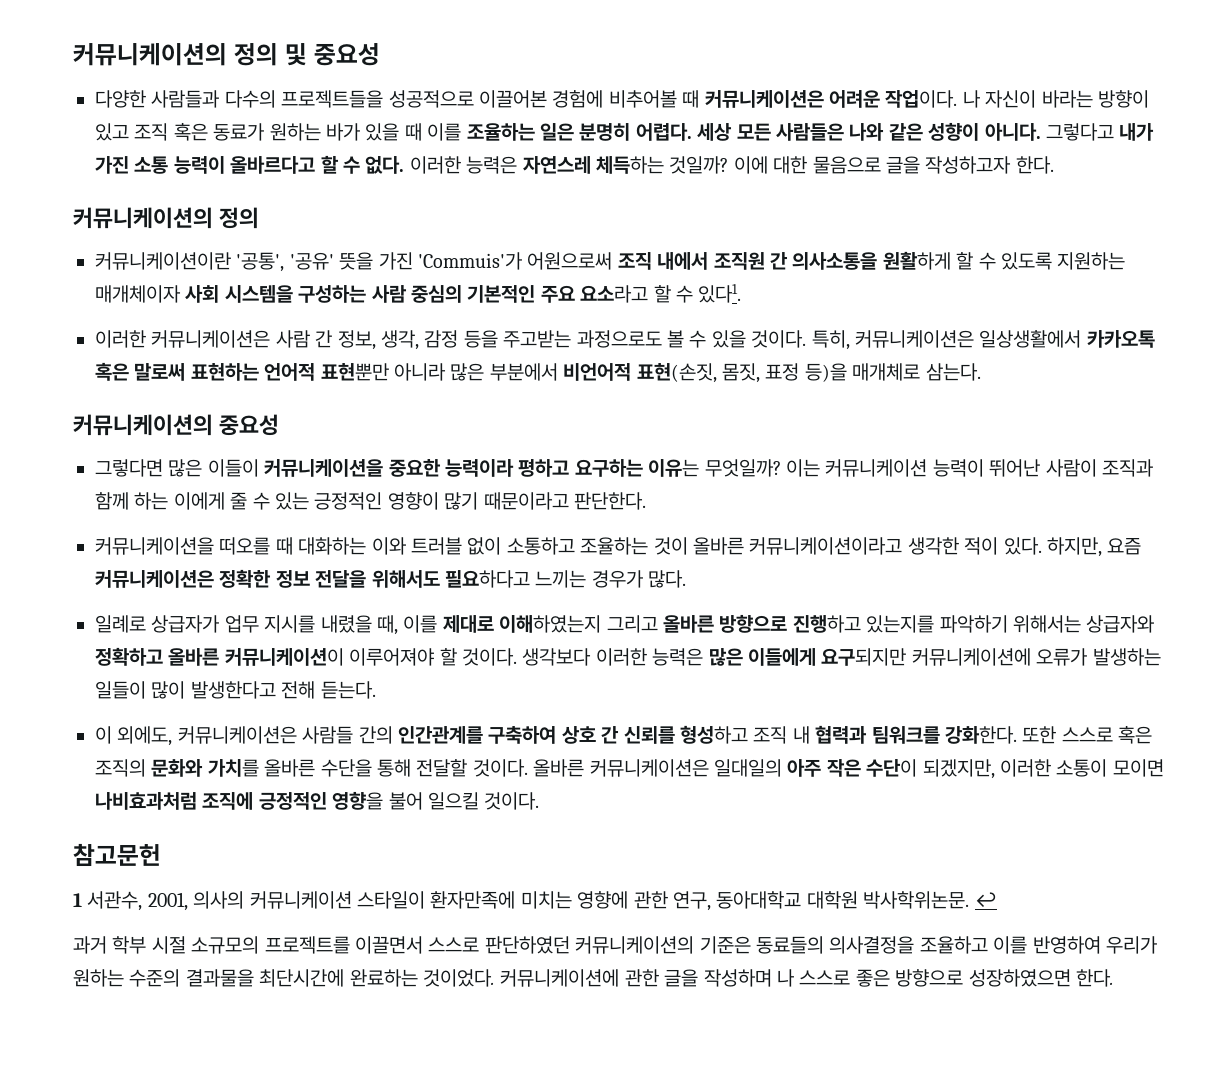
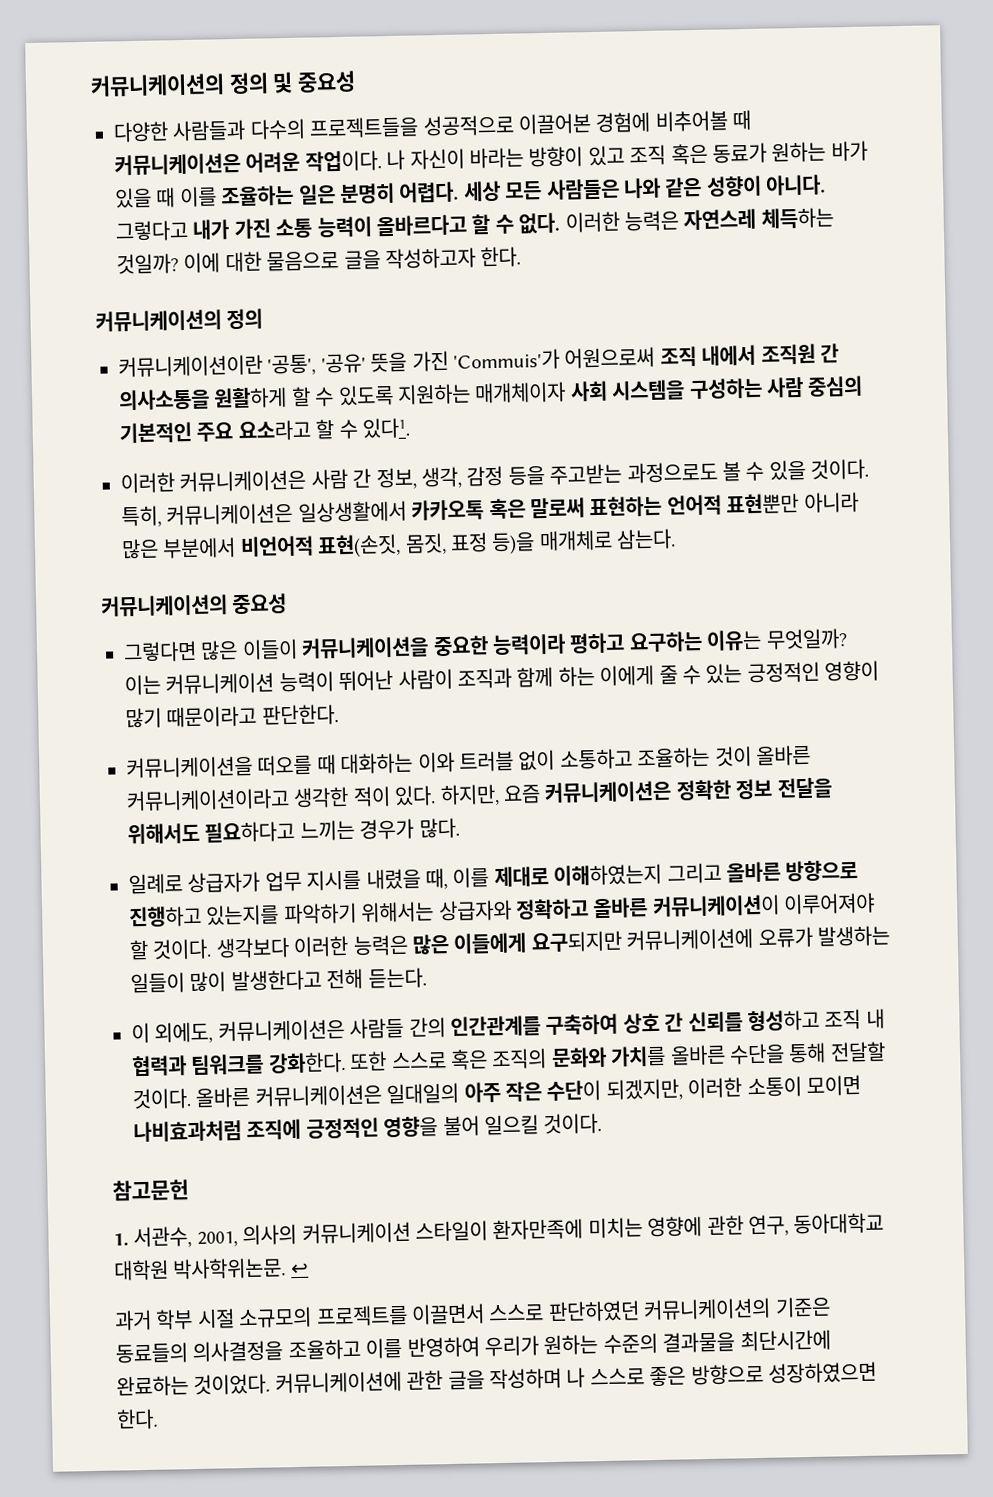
- 1 서관수, 2001, 의사의 커뮤니케이션 스타일이 환자만족에 미치는 영향에 관한 연구, 동아대학교 대학원 박사학위논문.
+ 1. 서관수, 2001, 의사의 커뮤니케이션 스타일이 환자만족에 미치는 영향에 관한 연구, 동아대학교 대학원 박사학위논문.

